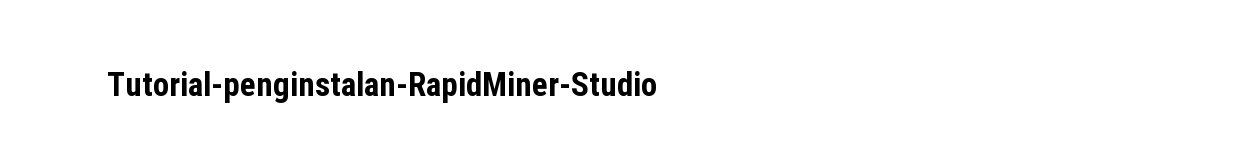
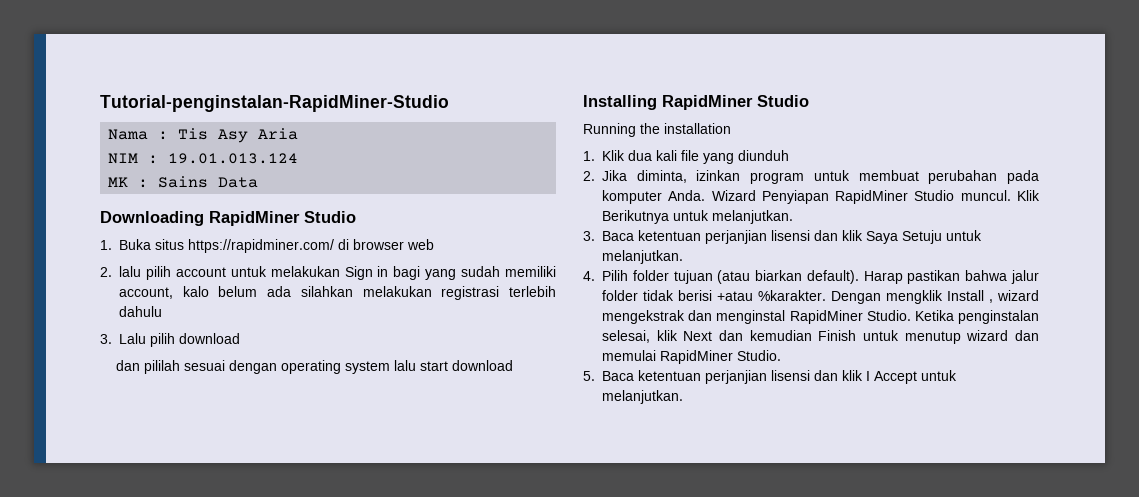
+ Nama : Tis Asy Aria
+ NIM : 19.01.013.124
+ MK : Sains Data
+ Downloading RapidMiner Studio
+ 1. Buka situs https://rapidminer.com/ di browser web
+ 2. lalu pilih account untuk melakukan Sign in bagi yang sudah memiliki account, kalo belum ada silahkan melakukan registrasi terlebih dahulu
+ 3. Lalu pilih download
+ dan pililah sesuai dengan operating system lalu start download
+ Installing RapidMiner Studio
+ Running the installation
+ 1. Klik dua kali file yang diunduh
+ 2. Jika diminta, izinkan program untuk membuat perubahan pada komputer Anda. Wizard Penyiapan RapidMiner Studio muncul. Klik Berikutnya untuk melanjutkan.
+ 3. Baca ketentuan perjanjian lisensi dan klik Saya Setuju untuk melanjutkan.
+ 4. Pilih folder tujuan (atau biarkan default). Harap pastikan bahwa jalur folder tidak berisi +atau %karakter. Dengan mengklik Install , wizard mengekstrak dan menginstal RapidMiner Studio. Ketika penginstalan selesai, klik Next dan kemudian Finish untuk menutup wizard dan memulai RapidMiner Studio.
+ 5. Baca ketentuan perjanjian lisensi dan klik I Accept untuk melanjutkan.

